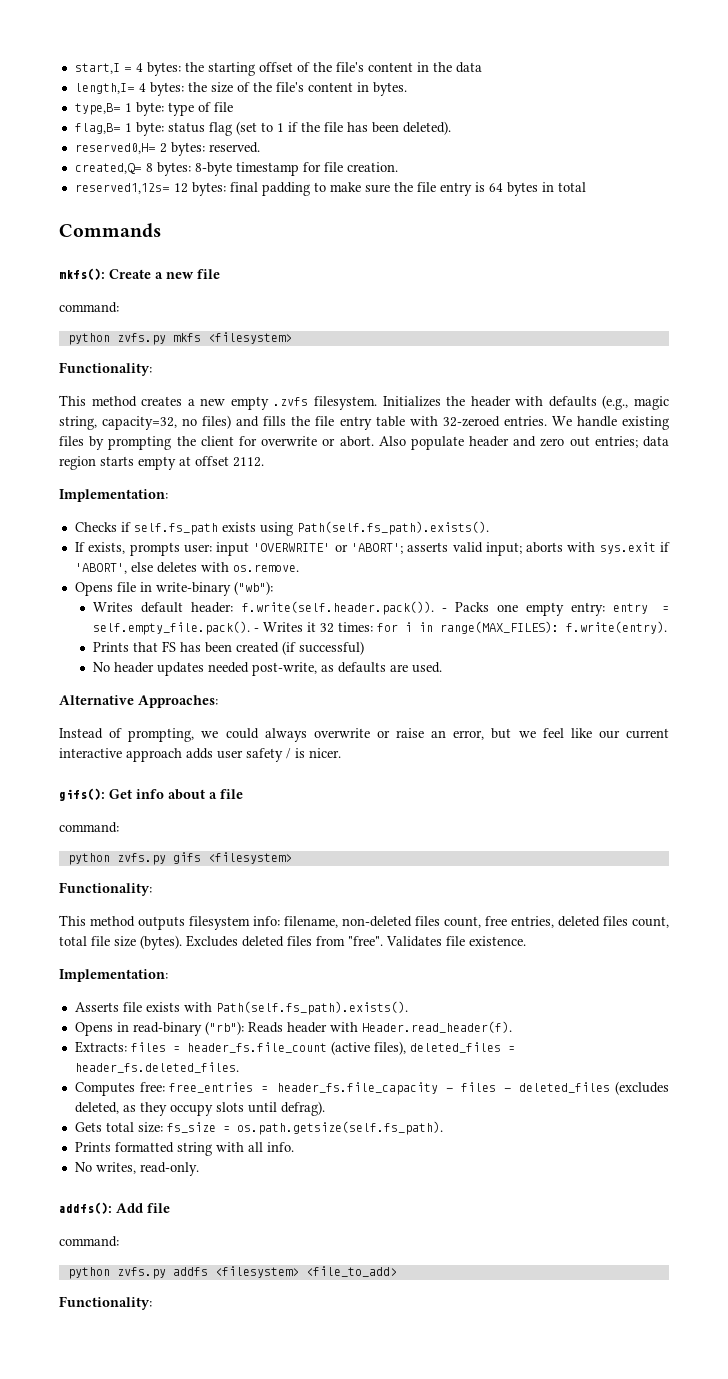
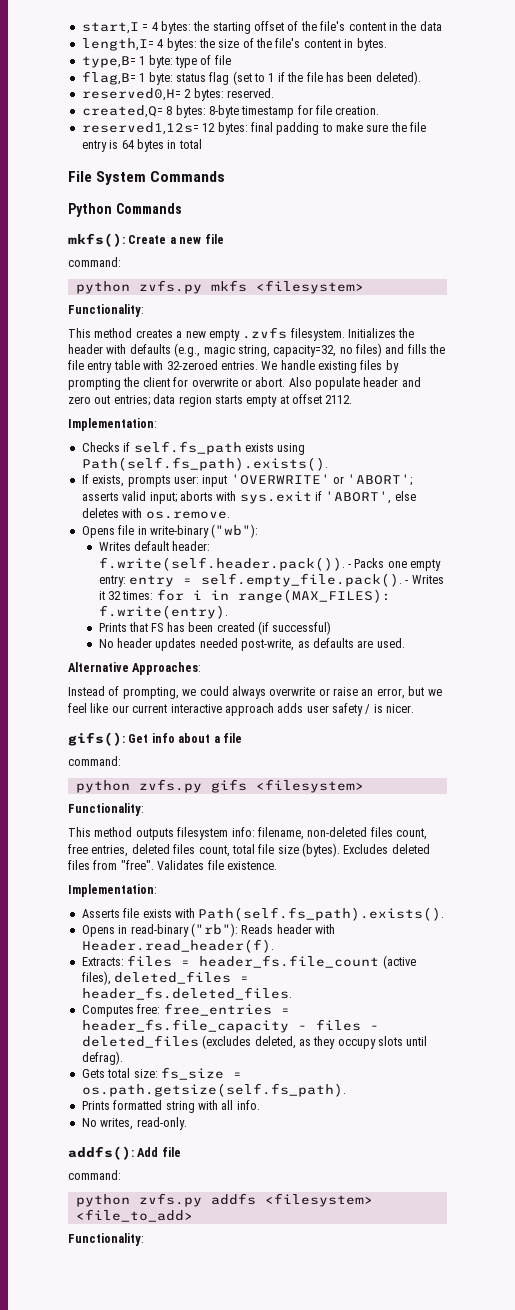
- Commands
+ File System Commands
+ Python Commands

